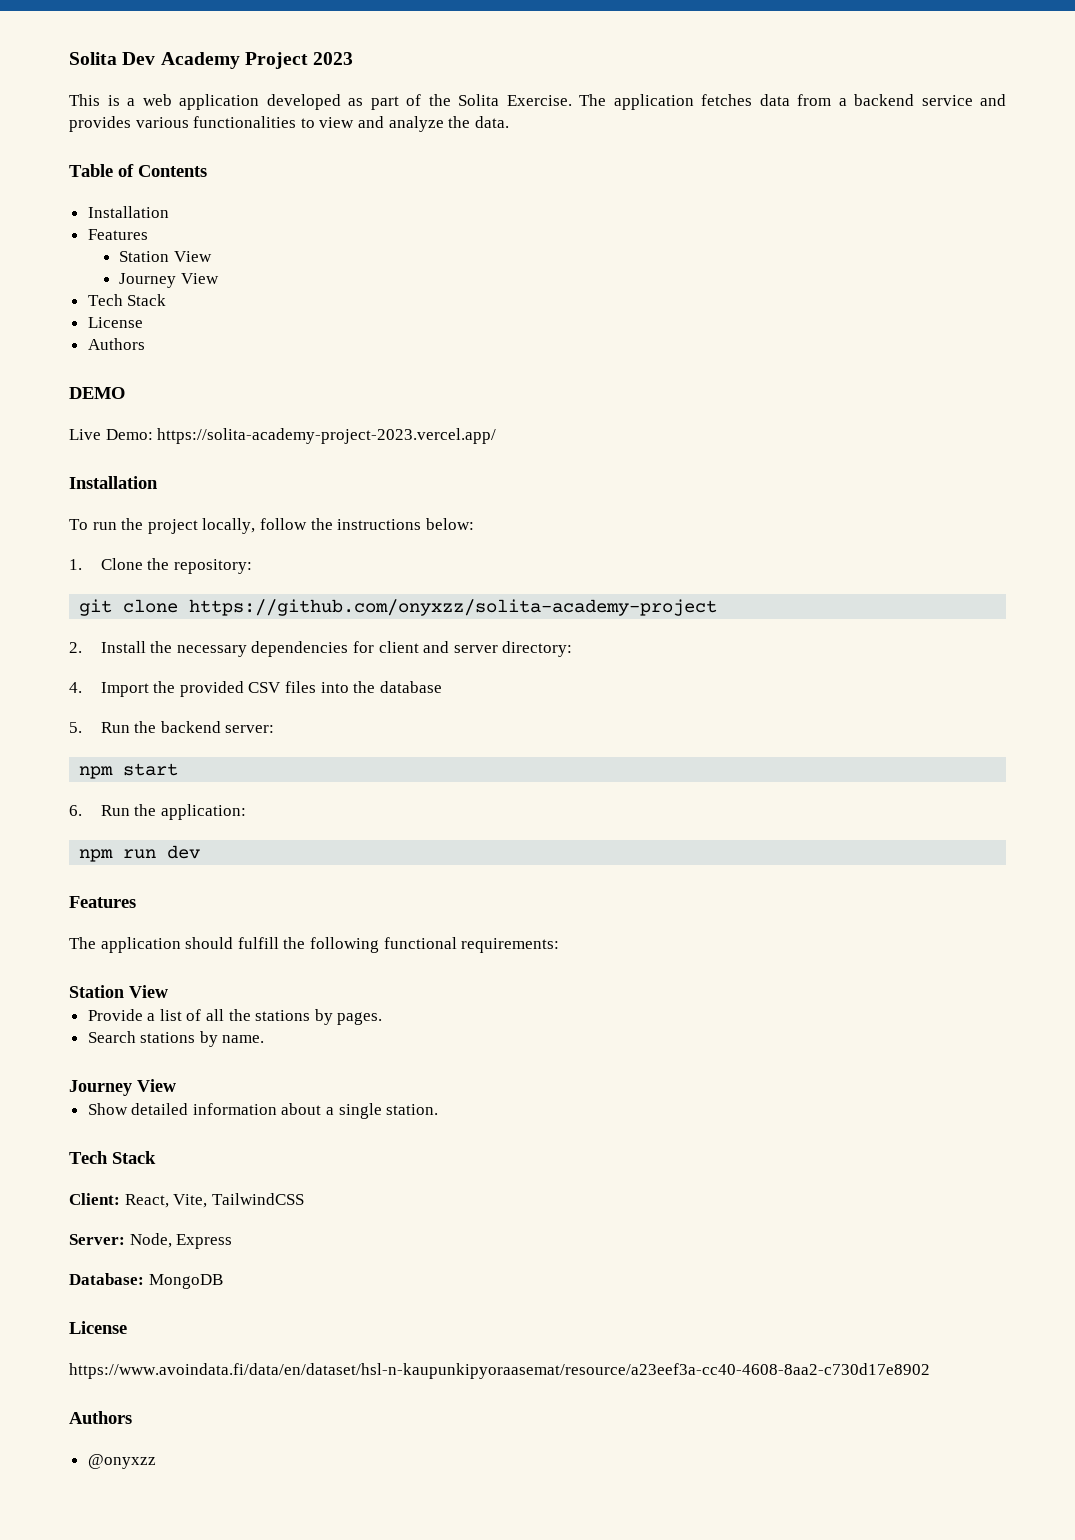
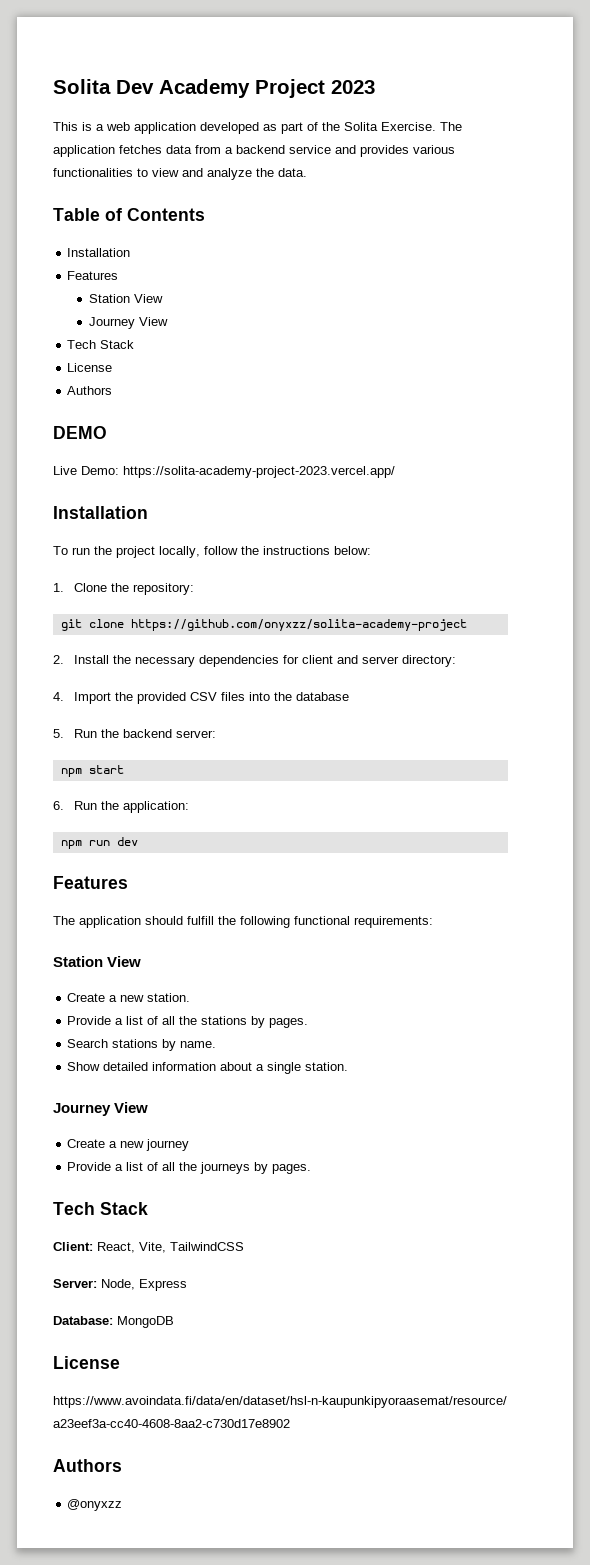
+ Create a new station.
  Search stations by name.
- Journey View
  Show detailed information about a single station.
+ Journey View
+ Create a new journey
+ Provide a list of all the journeys by pages.

